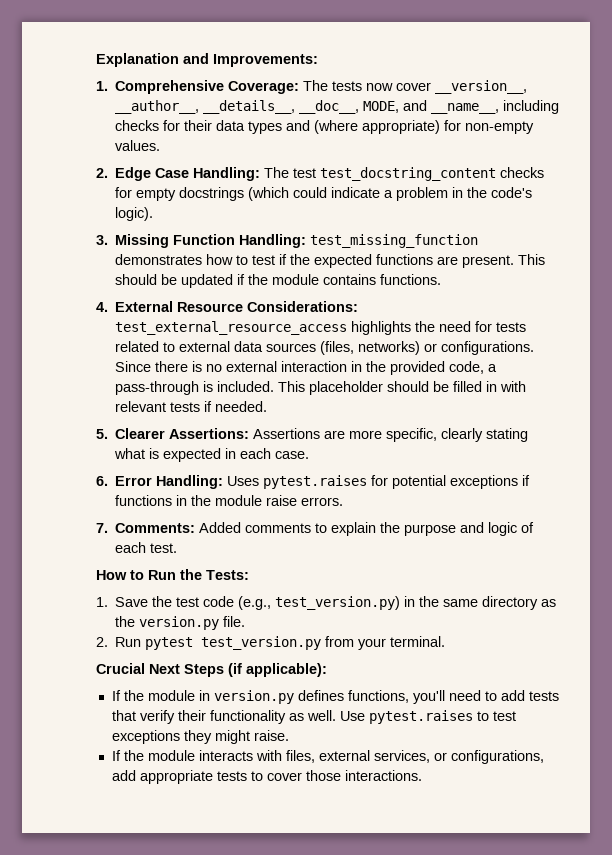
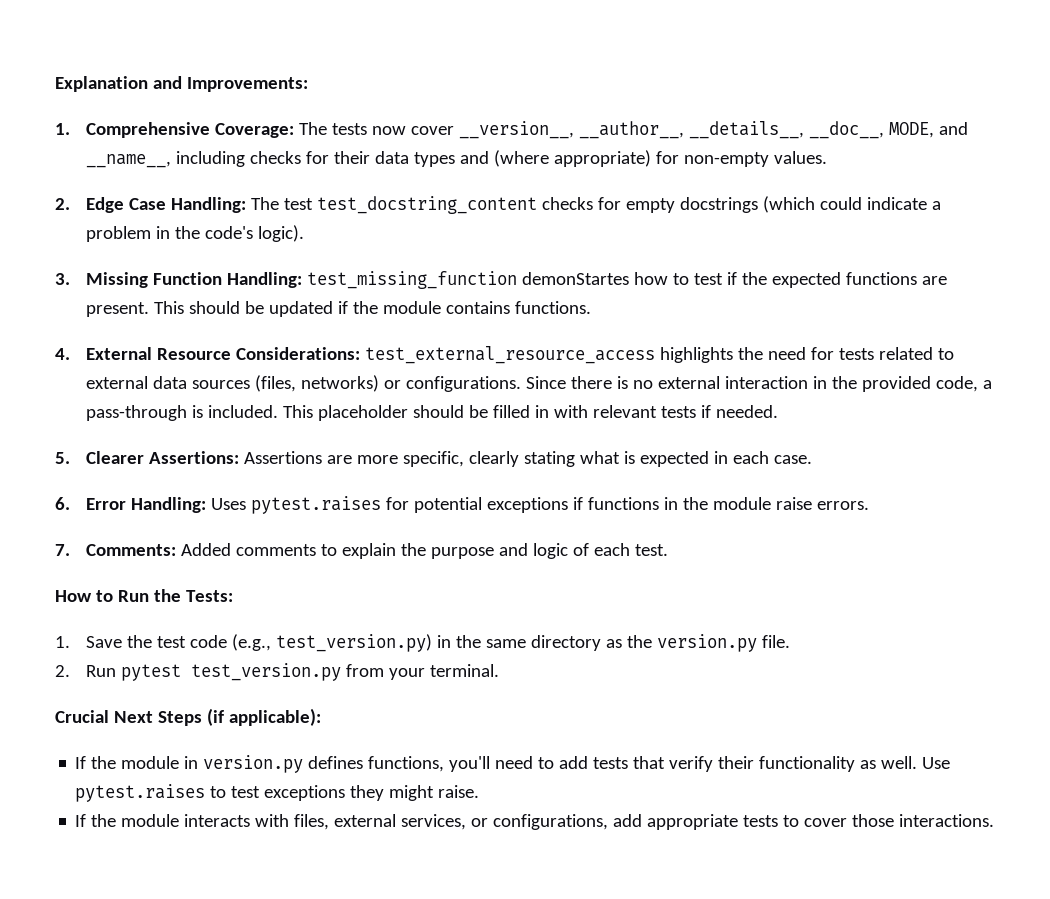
- 3. Missing Function Handling: test_missing_function demonstrates how to test if the expected functions are present.
+ 3. Missing Function Handling: test_missing_function demonStartes how to test if the expected functions are present.

